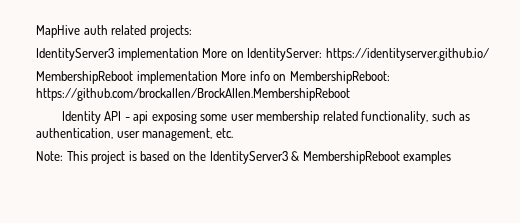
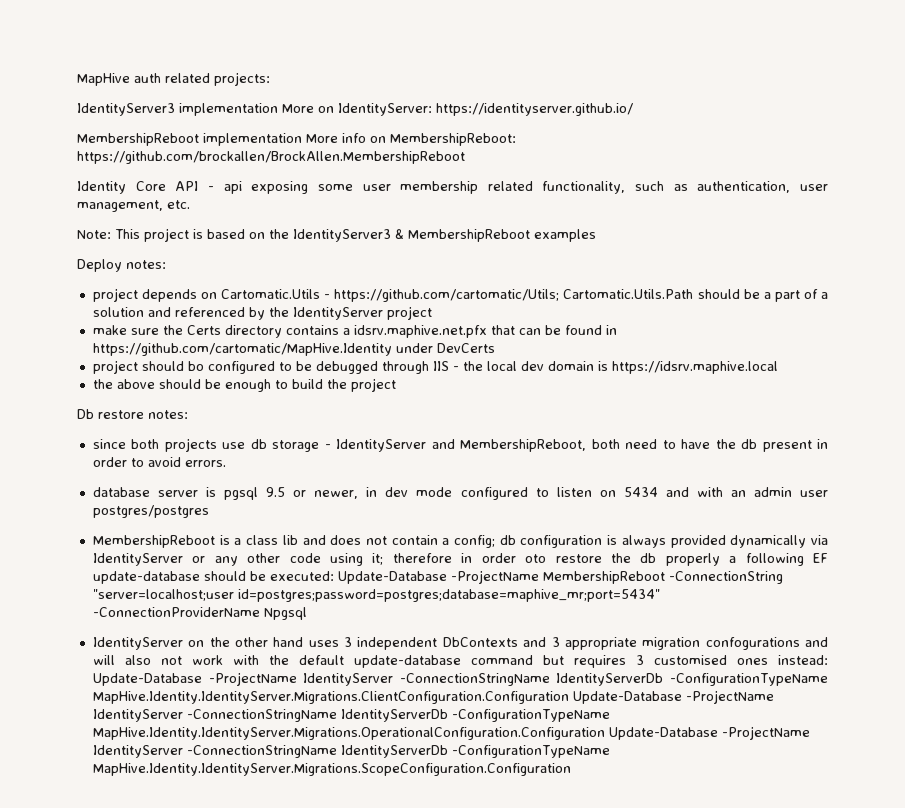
- Identity API - api exposing some user membership related functionality, such as authentication, user management, etc.
+ Identity Core API - api exposing some user membership related functionality, such as authentication, user management, etc.
+ Deploy notes:
+ project depends on Cartomatic.Utils - https://github.com/cartomatic/Utils; Cartomatic.Utils.Path should be a part of a solution and referenced by the IdentityServer project
+ make sure the Certs directory contains a idsrv.maphive.net.pfx that can be found in https://github.com/cartomatic/MapHive.Identity under DevCerts
+ project should bo configured to be debugged through IIS - the local dev domain is https://idsrv.maphive.local
+ the above should be enough to build the project
+ Db restore notes:
+ since both projects use db storage - IdentityServer and MembershipReboot, both need to have the db present in order to avoid errors.
+ database server is pgsql 9.5 or newer, in dev mode configured to listen on 5434 and with an admin user postgres/postgres
+ MembershipReboot is a class lib and does not contain a config; db configuration is always provided dynamically via IdentityServer or any other code using it; therefore in order oto restore the db properly a following EF update-database should be executed: Update-Database -ProjectName MembershipReboot -ConnectionString "server=localhost;user id=postgres;password=postgres;database=maphive_mr;port=5434" -ConnectionProviderName Npgsql
+ IdentityServer on the other hand uses 3 independent DbContexts and 3 appropriate migration confogurations and will also not work with the default update-database command but requires 3 customised ones instead: Update-Database -ProjectName IdentityServer -ConnectionStringName IdentityServerDb -ConfigurationTypeName MapHive.Identity.IdentityServer.Migrations.ClientConfiguration.Configuration Update-Database -ProjectName IdentityServer -ConnectionStringName IdentityServerDb -ConfigurationTypeName MapHive.Identity.IdentityServer.Migrations.OperationalConfiguration.Configuration Update-Database -ProjectName IdentityServer -ConnectionStringName IdentityServerDb -ConfigurationTypeName MapHive.Identity.IdentityServer.Migrations.ScopeConfiguration.Configuration

